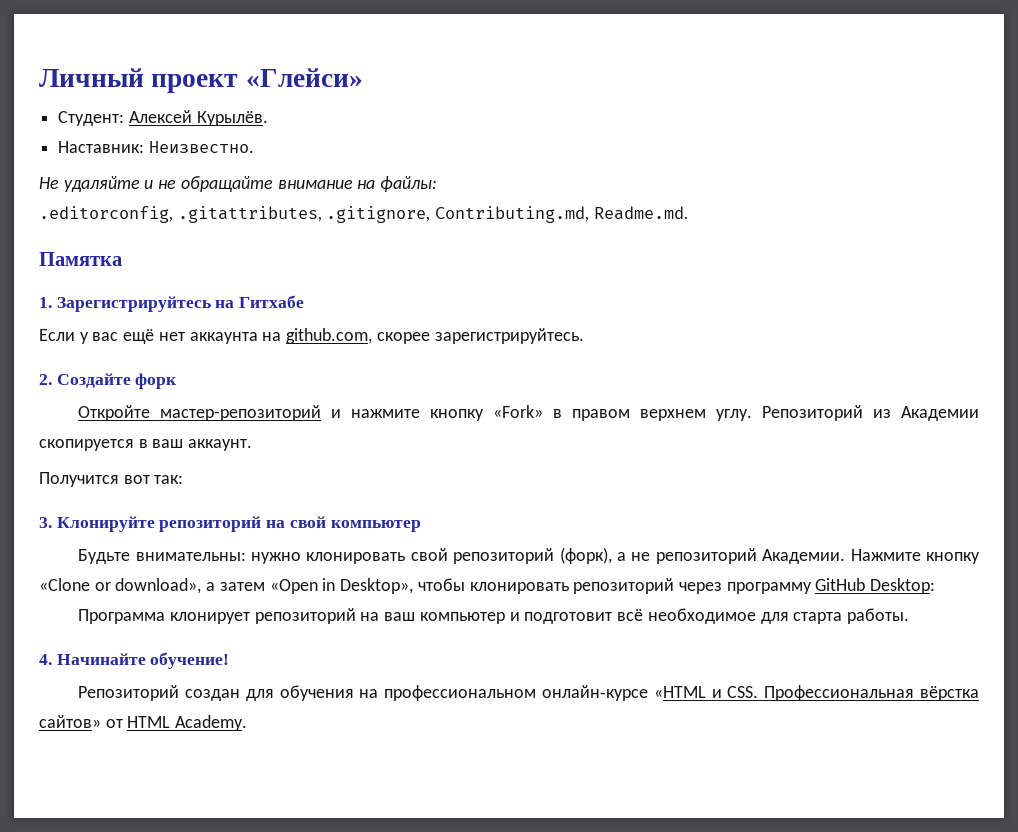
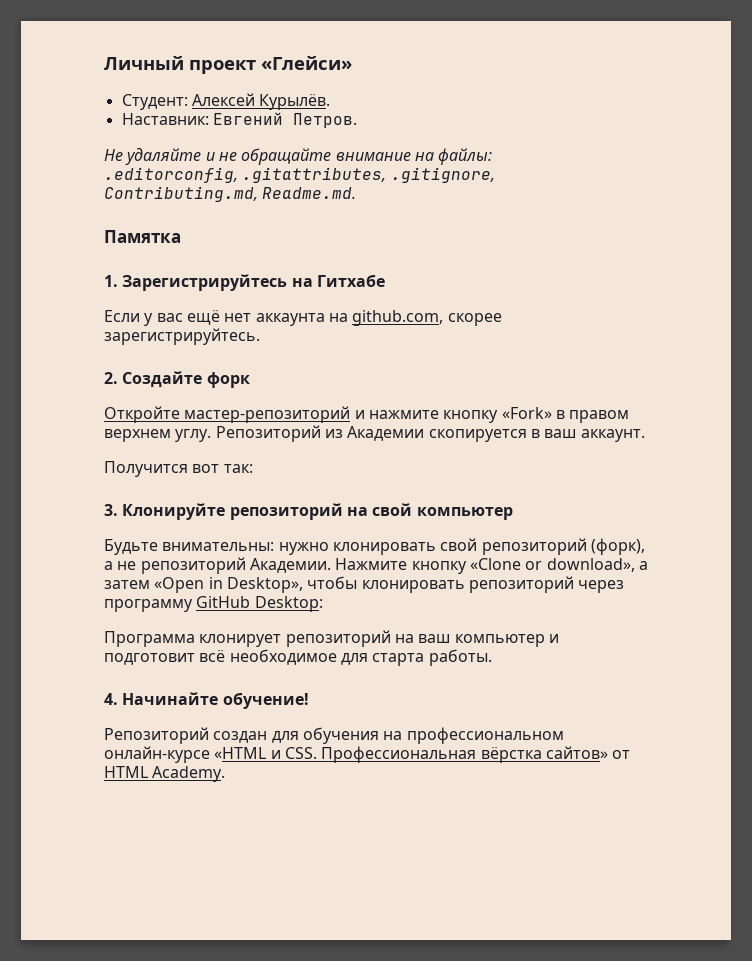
- Наставник: Неизвестно.
+ Наставник: Евгений Петров.

